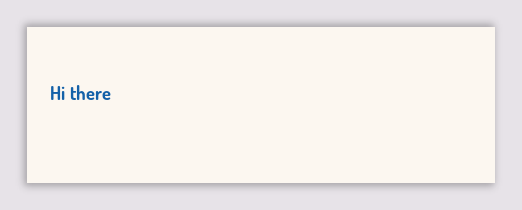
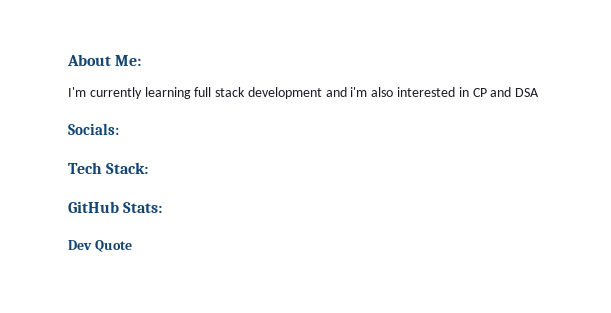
- Hi there
+ About Me:
+ I'm currently learning full stack development and i'm also interested in CP and DSA
+ Socials:
+ Tech Stack:
+ GitHub Stats:
+ Dev Quote

